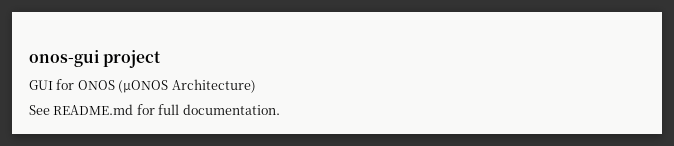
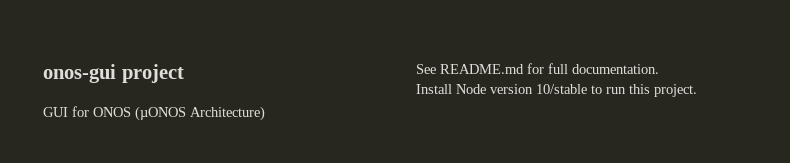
+ Install Node version 10/stable to run this project.

